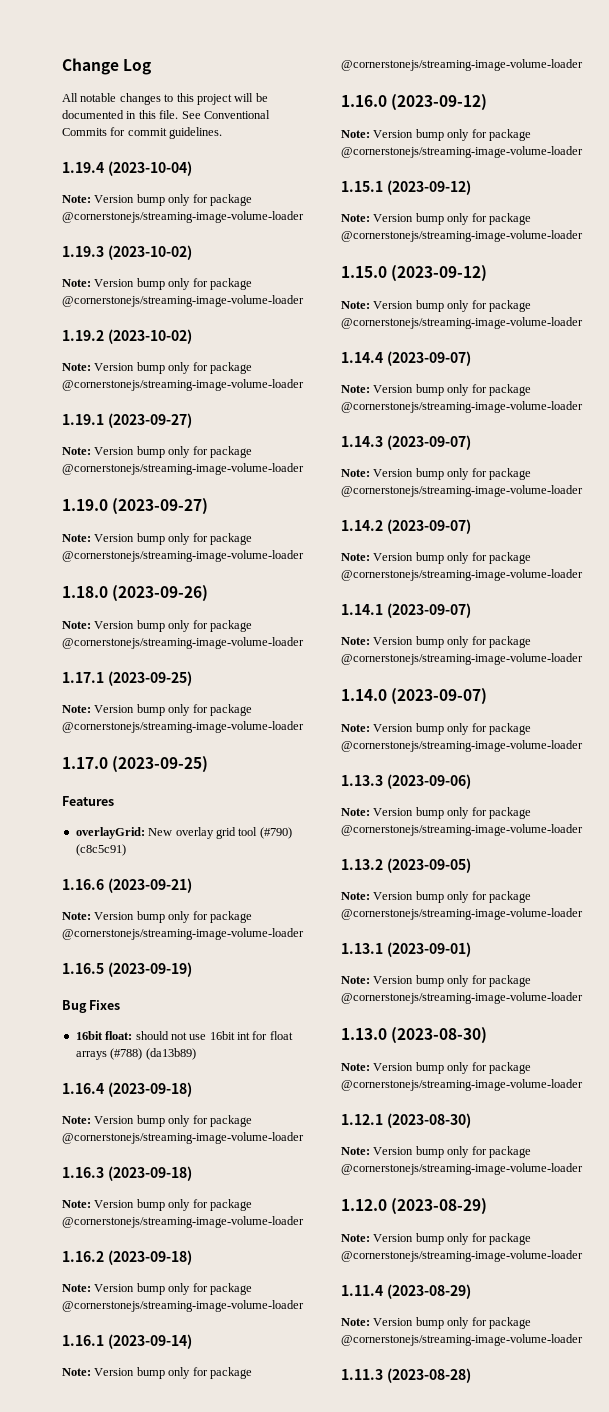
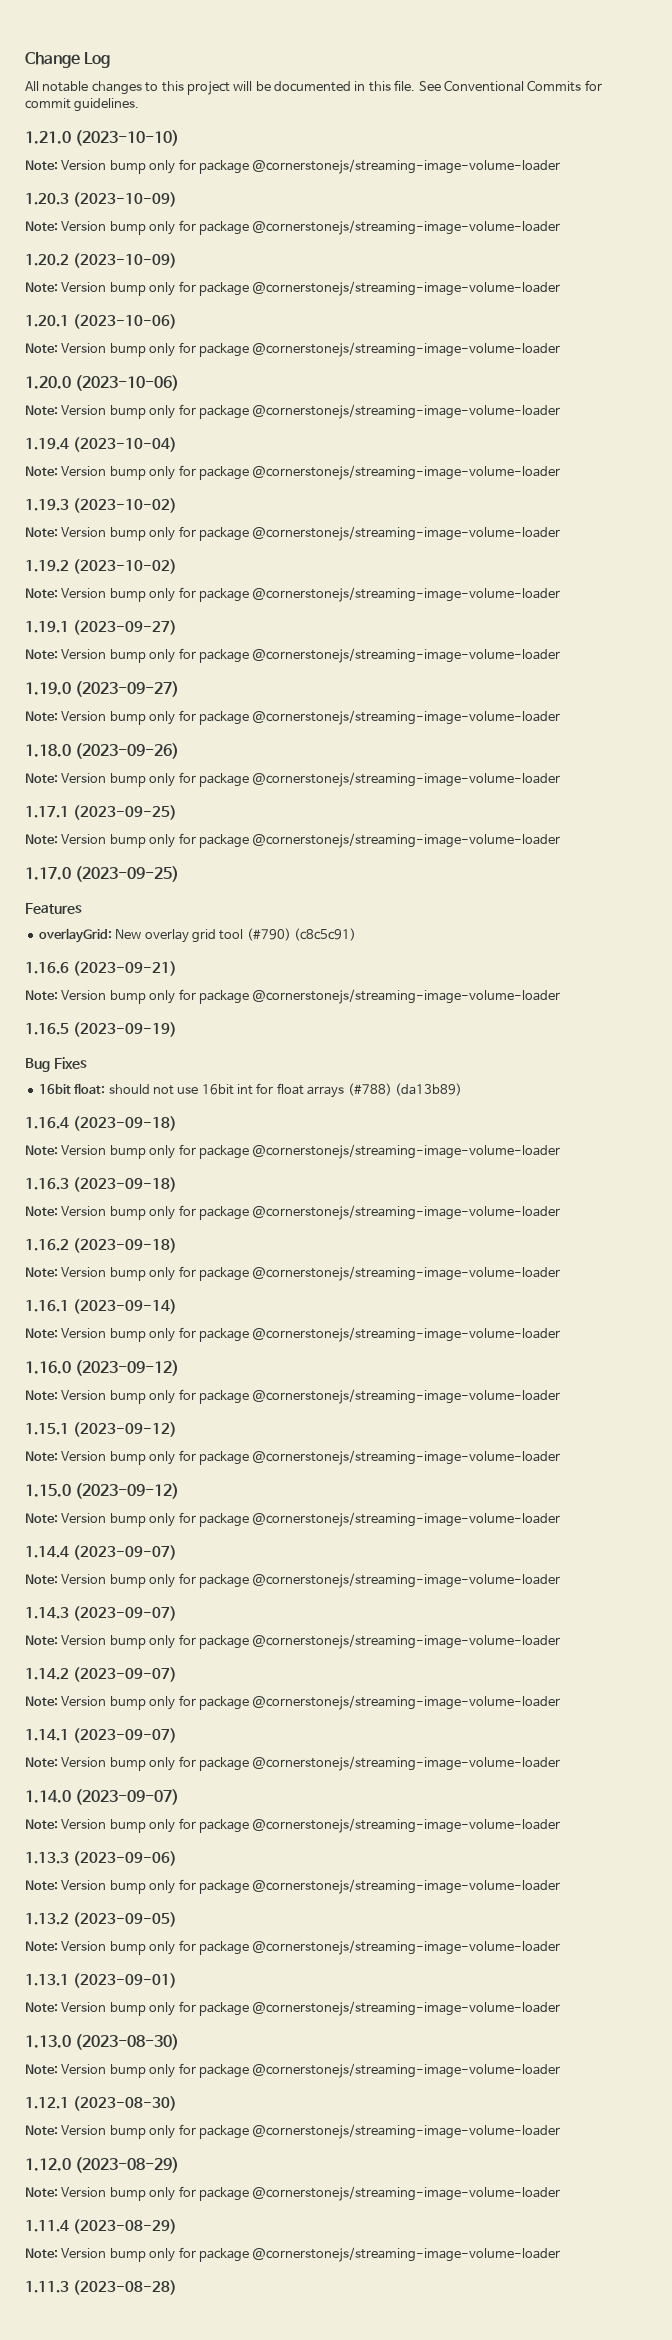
+ 1.21.0 (2023-10-10)
+ Note: Version bump only for package @cornerstonejs/streaming-image-volume-loader
+ 1.20.3 (2023-10-09)
+ Note: Version bump only for package @cornerstonejs/streaming-image-volume-loader
+ 1.20.2 (2023-10-09)
+ Note: Version bump only for package @cornerstonejs/streaming-image-volume-loader
+ 1.20.1 (2023-10-06)
+ Note: Version bump only for package @cornerstonejs/streaming-image-volume-loader
+ 1.20.0 (2023-10-06)
+ Note: Version bump only for package @cornerstonejs/streaming-image-volume-loader

